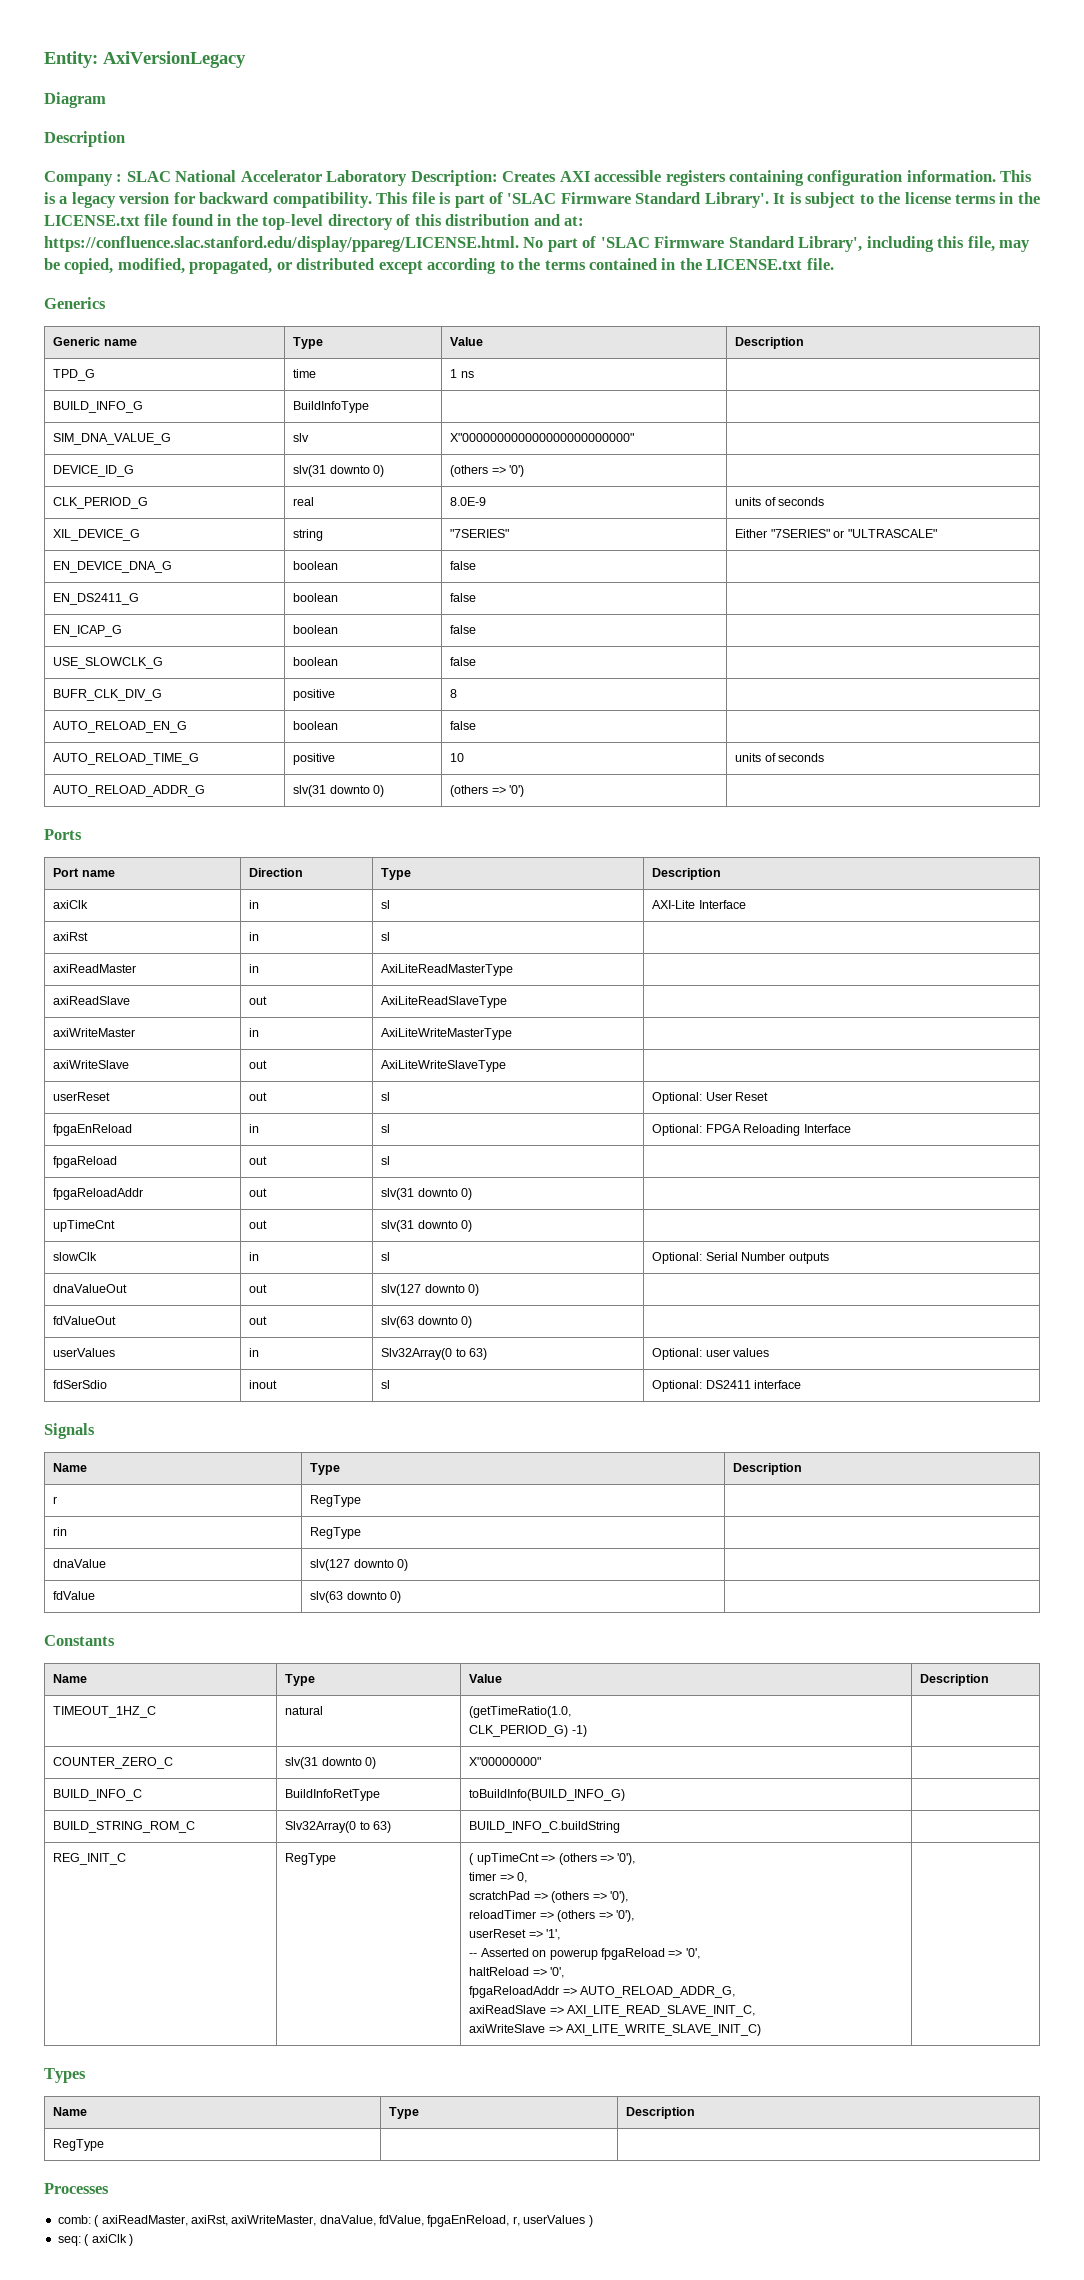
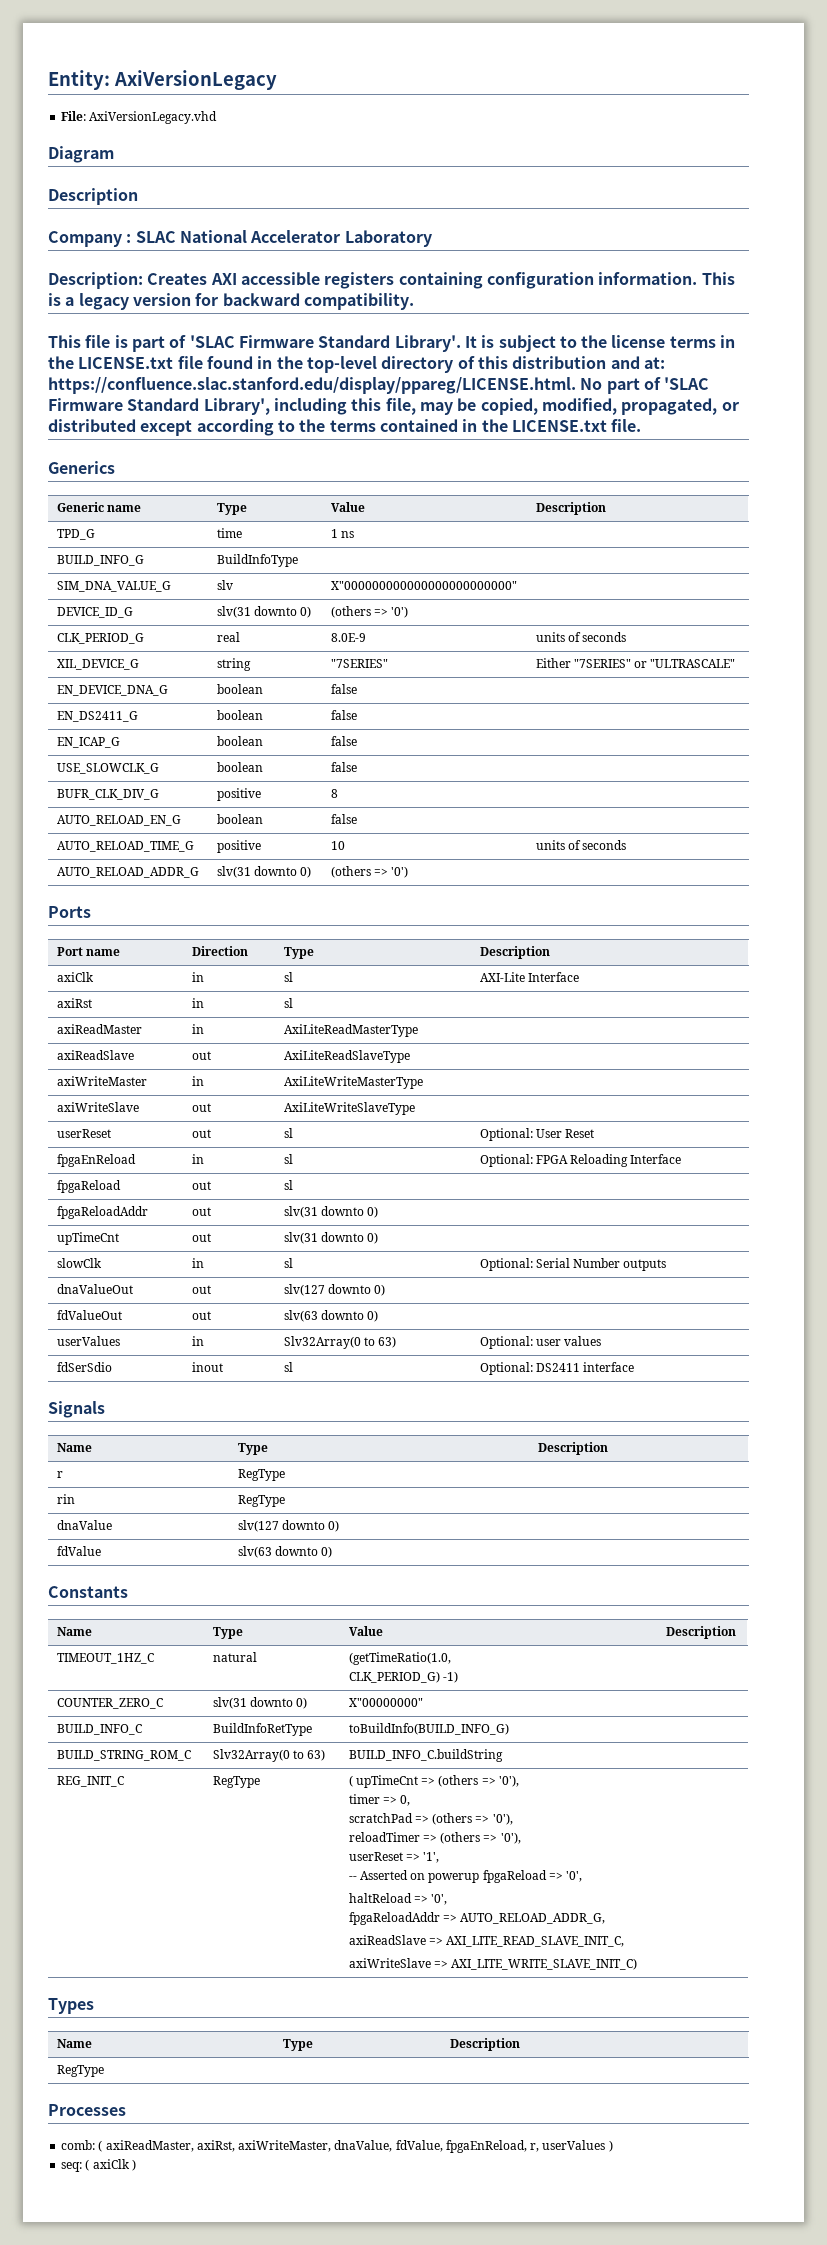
+ File: AxiVersionLegacy.vhd
- Company : SLAC National Accelerator Laboratory Description: Creates AXI accessible registers containing configuration information.
+ Company : SLAC National Accelerator Laboratory
+ Description: Creates AXI accessible registers containing configuration information.
- This is a legacy version for backward compatibility. This file is part of 'SLAC Firmware Standard Library'.
+ This is a legacy version for backward compatibility.
+ This file is part of 'SLAC Firmware Standard Library'.

